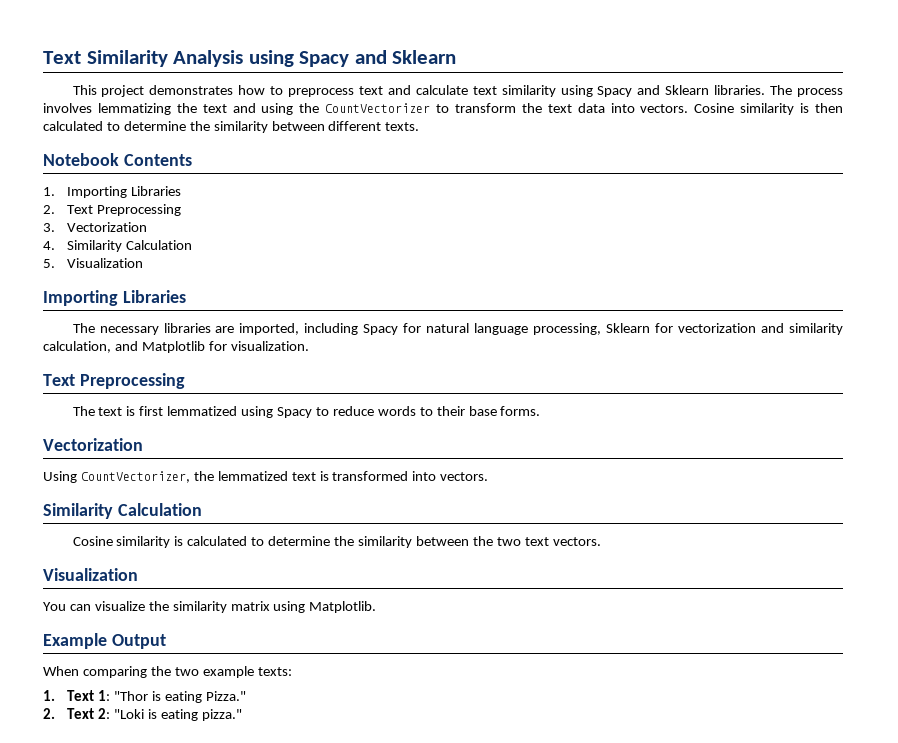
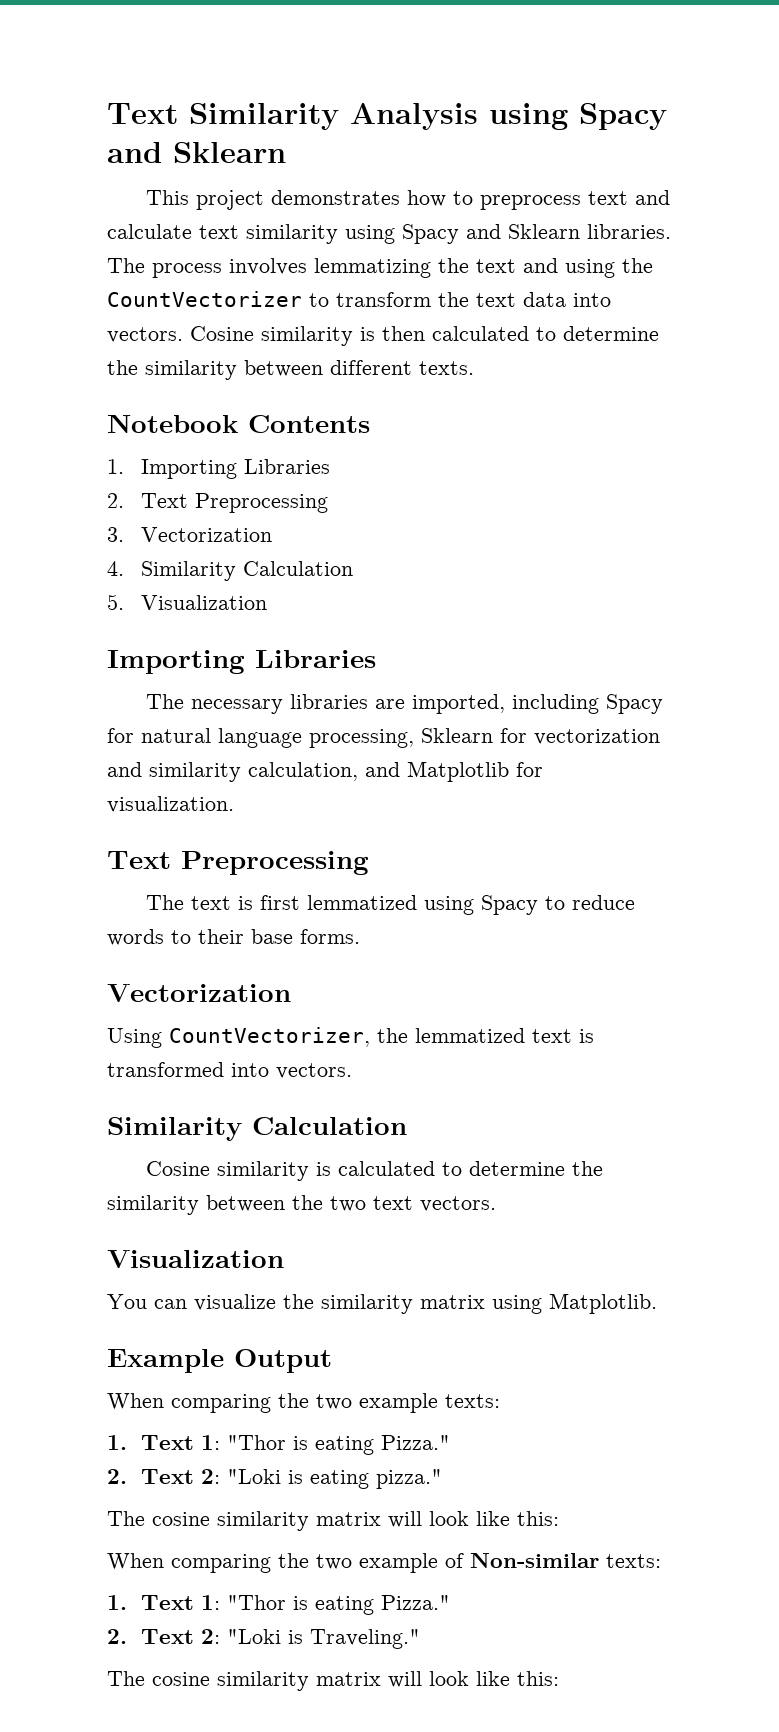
  2. Text 2: "Loki is eating pizza."
+ The cosine similarity matrix will look like this:
+ When comparing the two example of Non-similar texts:
+ 1. Text 1: "Thor is eating Pizza."
+ 2. Text 2: "Loki is Traveling."
+ The cosine similarity matrix will look like this:

